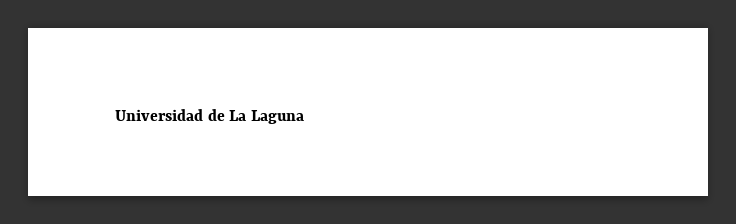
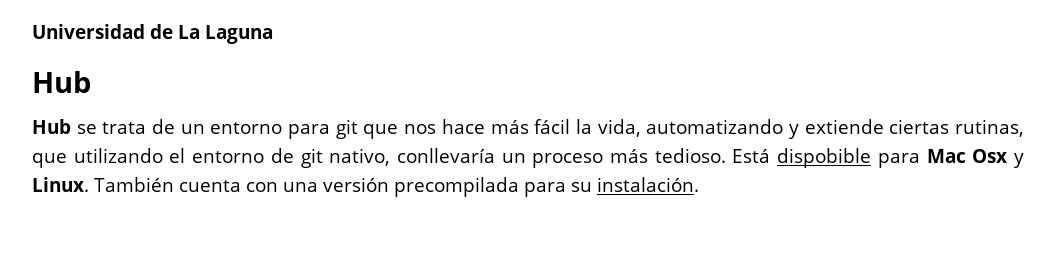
  Universidad de La Laguna
+ Hub
+ Hub se trata de un entorno para git que nos hace más fácil la vida, automatizando y extiende ciertas rutinas, que utilizando el entorno de git nativo, conllevaría un proceso más tedioso. Está dispobible para Mac Osx y Linux. También cuenta con una versión precompilada para su instalación.

